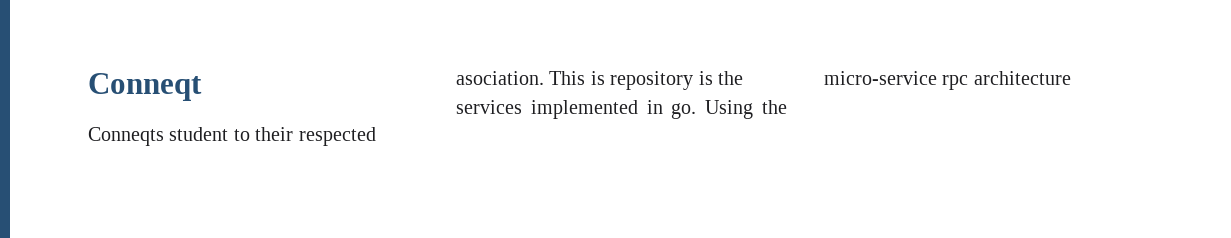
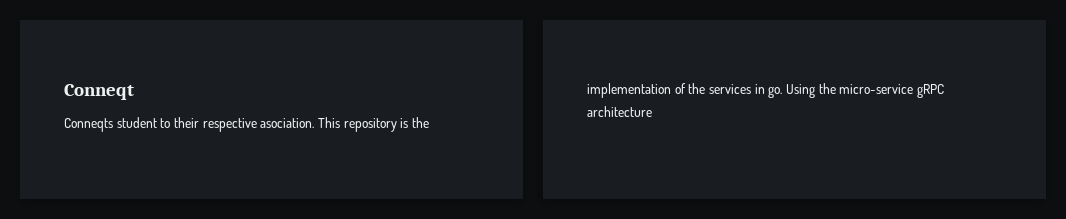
- Conneqts student to their respected asociation.
+ Conneqts student to their respective asociation.
- This is repository is the services implemented in go.
+ This repository is the implementation of the services in go.
- Using the micro-service rpc architecture
+ Using the micro-service gRPC architecture

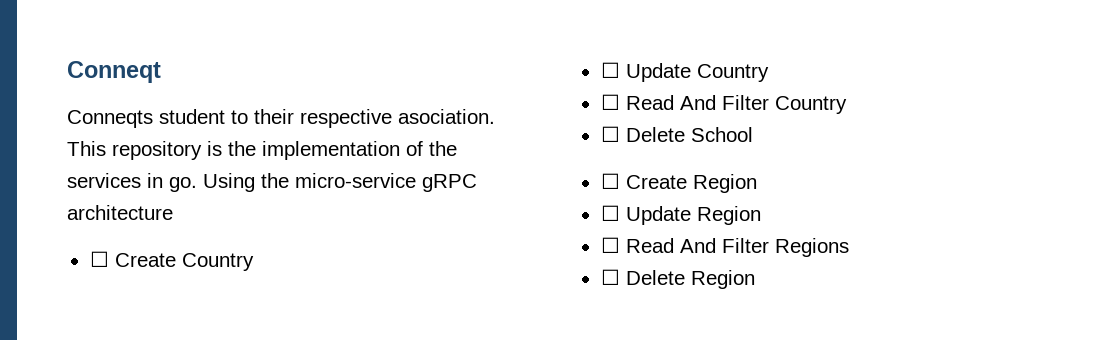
+ ☐ Create Country
+ ☐ Update Country
+ ☐ Read And Filter Country
+ ☐ Delete School
+ ☐ Create Region
+ ☐ Update Region
+ ☐ Read And Filter Regions
+ ☐ Delete Region

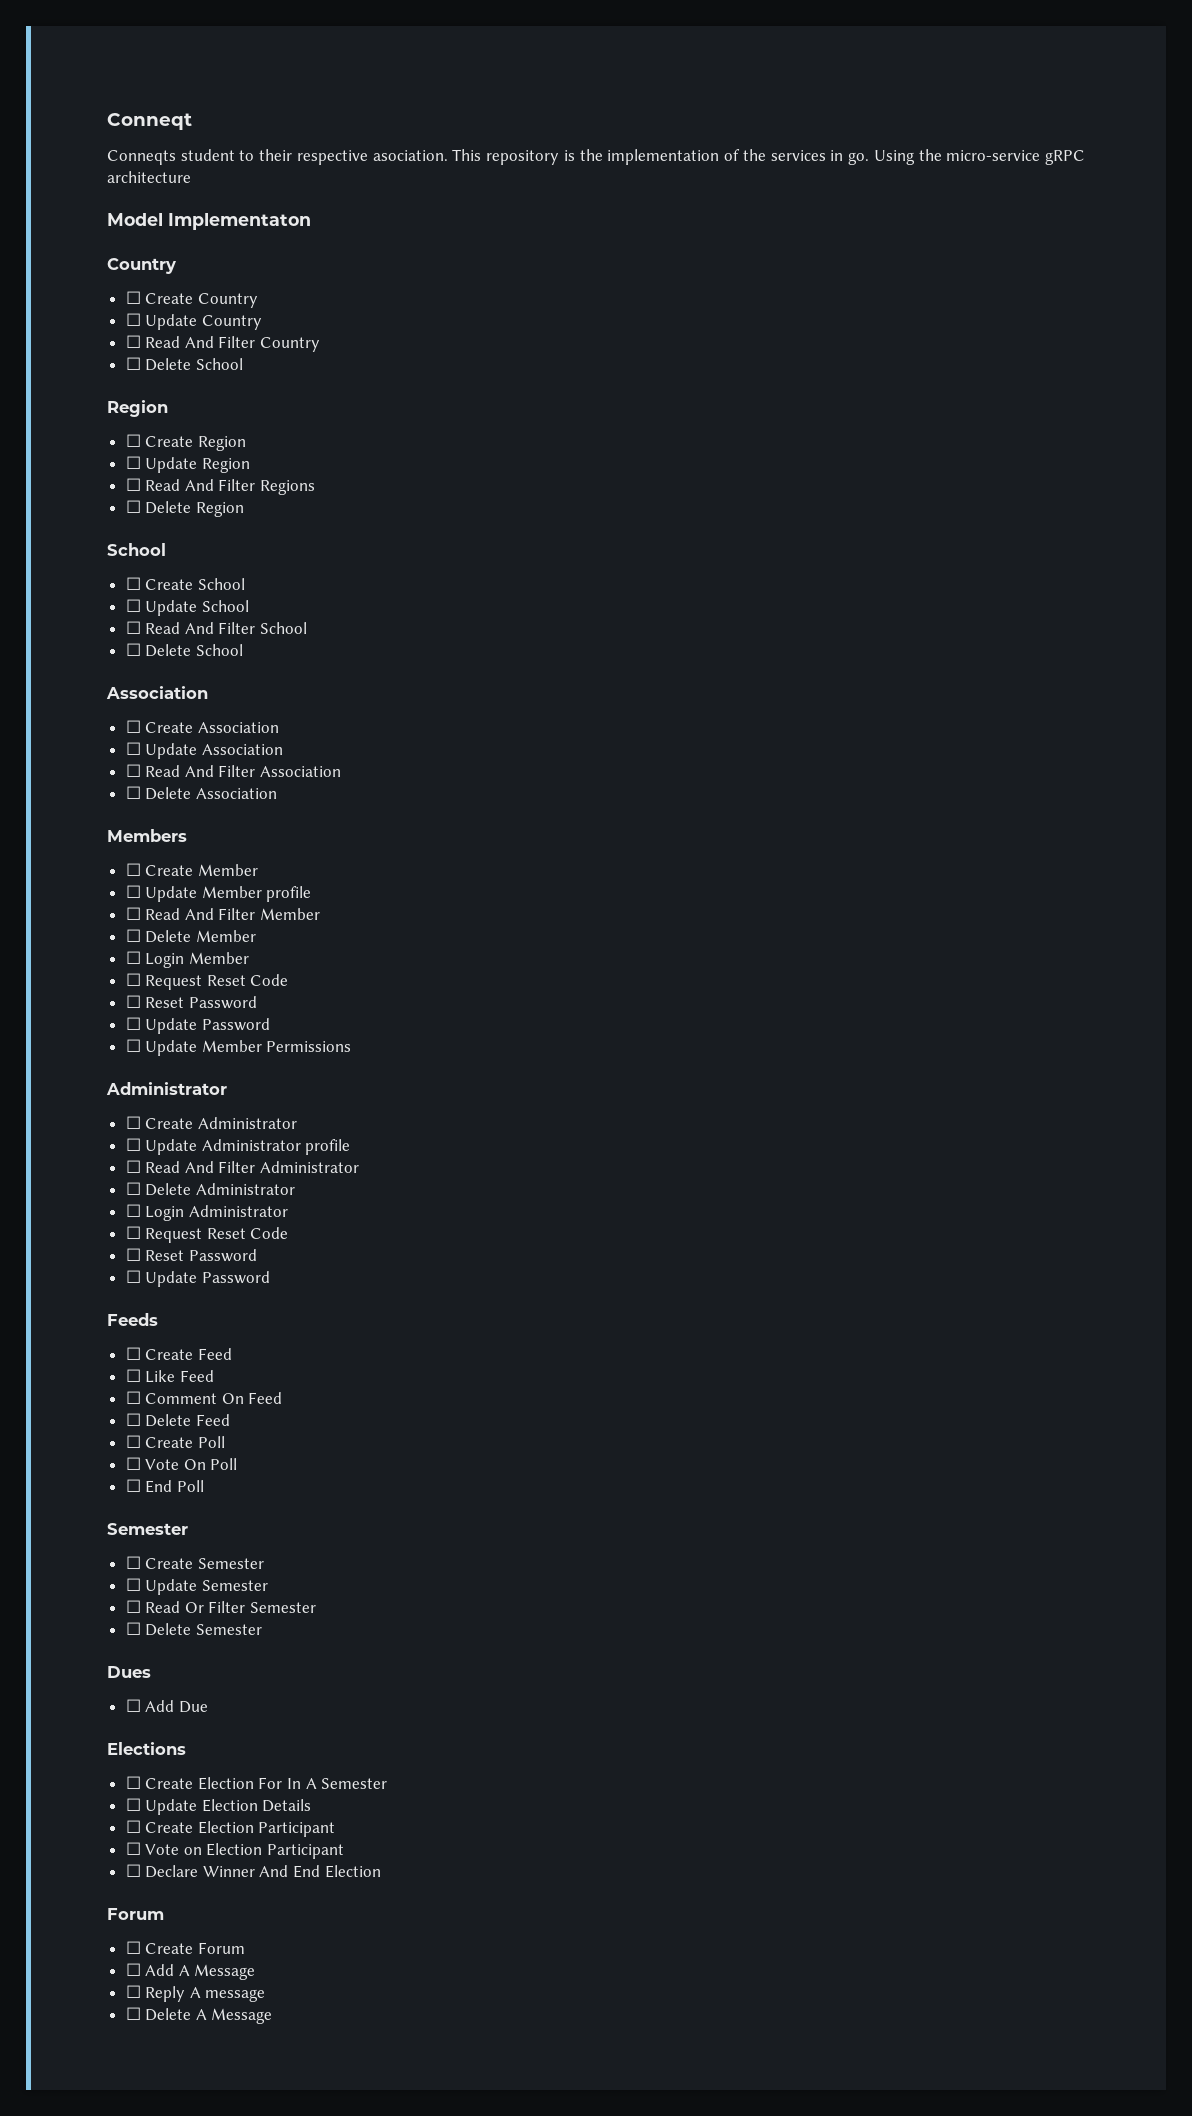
+ Model Implementaton
+ Country
  ☐ Read And Filter Country
  ☐ Delete School
+ Region
  ☐ Delete Region
+ School
+ ☐ Create School
+ ☐ Update School
+ ☐ Read And Filter School
+ ☐ Delete School
+ Association
+ ☐ Create Association
+ ☐ Update Association
+ ☐ Read And Filter Association
+ ☐ Delete Association
+ Members
+ ☐ Create Member
+ ☐ Update Member profile
+ ☐ Read And Filter Member
+ ☐ Delete Member
+ ☐ Login Member
+ ☐ Request Reset Code
+ ☐ Reset Password
+ ☐ Update Password
+ ☐ Update Member Permissions
+ Administrator
+ ☐ Create Administrator
+ ☐ Update Administrator profile
+ ☐ Read And Filter Administrator
+ ☐ Delete Administrator
+ ☐ Login Administrator
+ ☐ Request Reset Code
+ ☐ Reset Password
+ ☐ Update Password
+ Feeds
+ ☐ Create Feed
+ ☐ Like Feed
+ ☐ Comment On Feed
+ ☐ Delete Feed
+ ☐ Create Poll
+ ☐ Vote On Poll
+ ☐ End Poll
+ Semester
+ ☐ Create Semester
+ ☐ Update Semester
+ ☐ Read Or Filter Semester
+ ☐ Delete Semester
+ Dues
+ ☐ Add Due
+ Elections
+ ☐ Create Election For In A Semester
+ ☐ Update Election Details
+ ☐ Create Election Participant
+ ☐ Vote on Election Participant
+ ☐ Declare Winner And End Election
+ Forum
+ ☐ Create Forum
+ ☐ Add A Message
+ ☐ Reply A message
+ ☐ Delete A Message

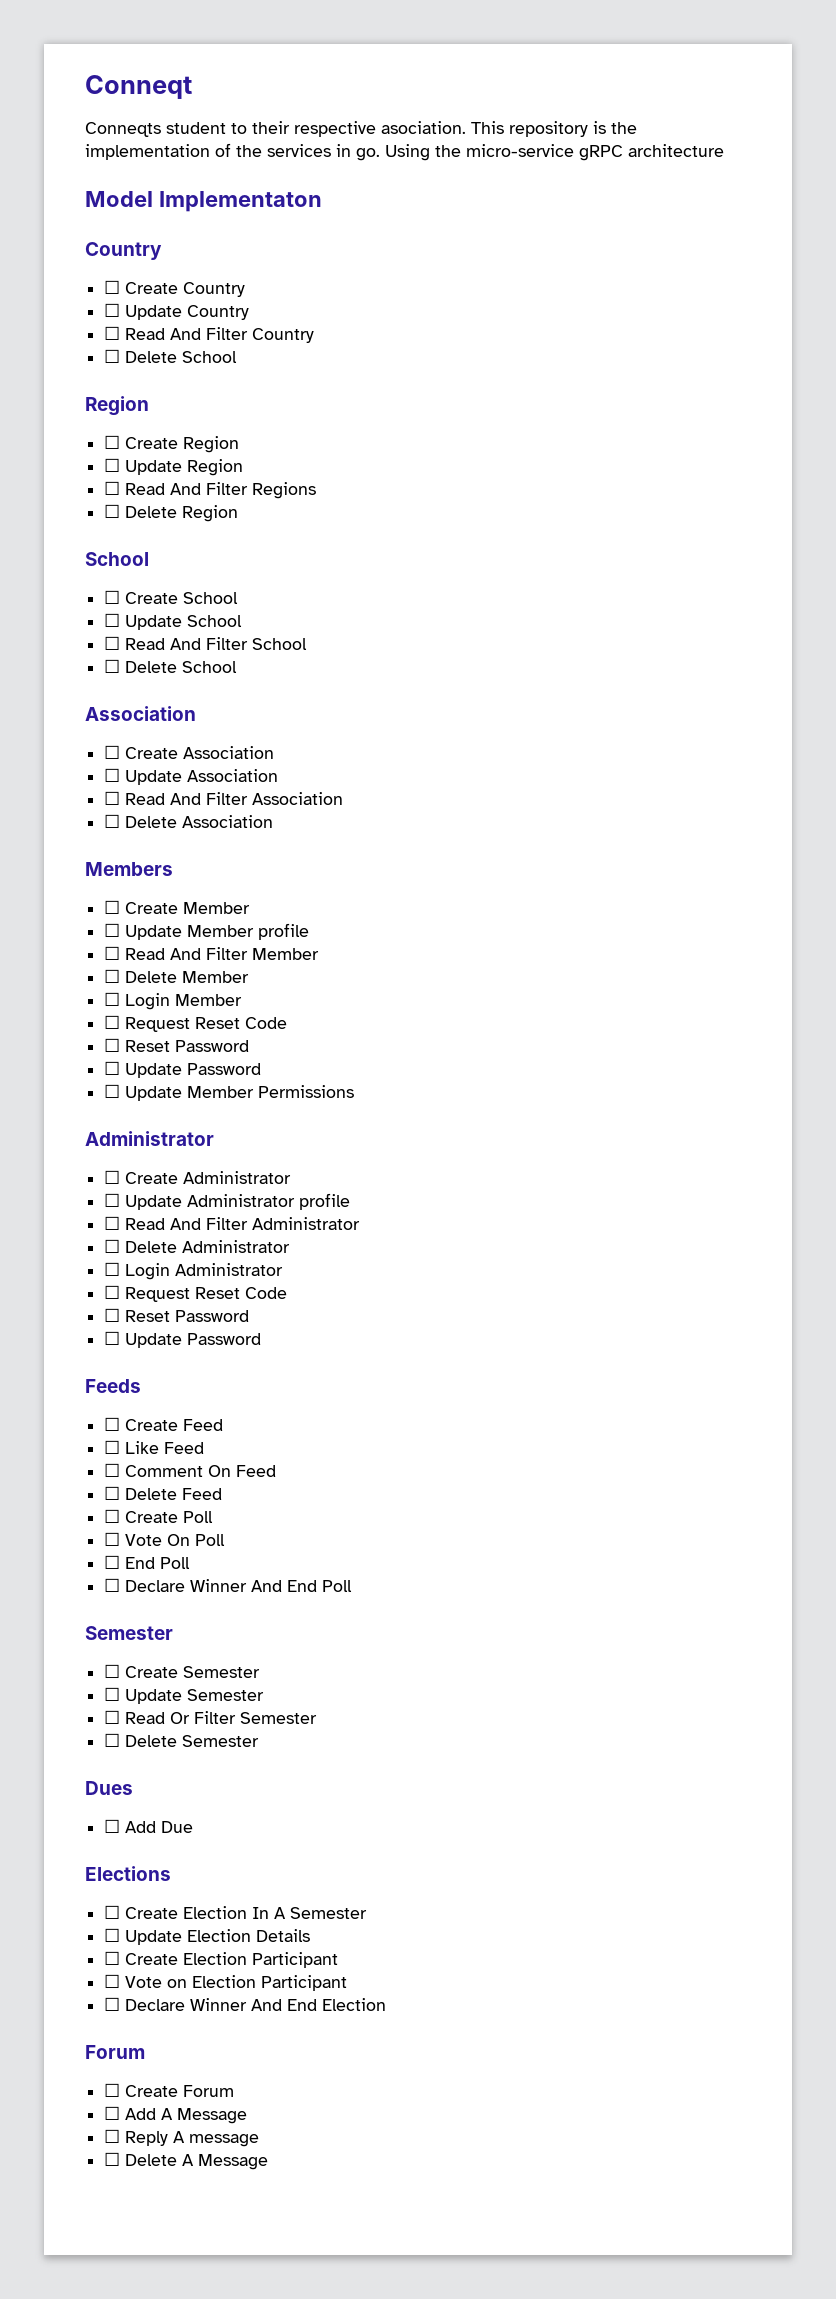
+ ☐ Declare Winner And End Poll
- ☐ Create Election For In A Semester
+ ☐ Create Election In A Semester

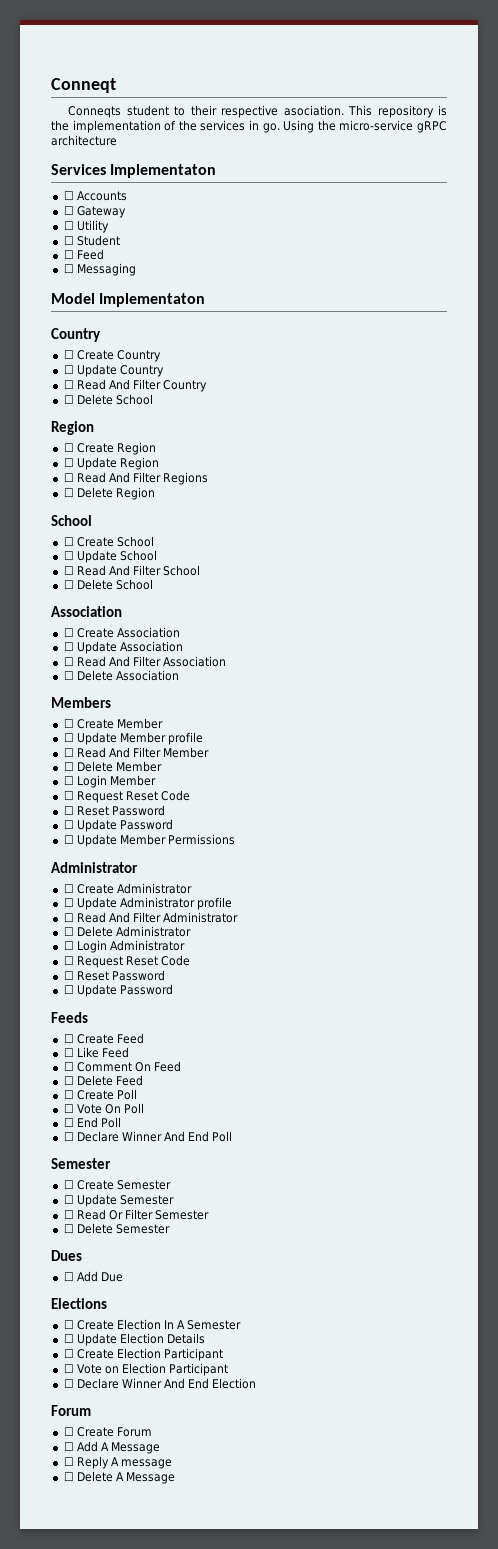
+ Services Implementaton
+ ☐ Accounts
+ ☐ Gateway
+ ☐ Utility
+ ☐ Student
+ ☐ Feed
+ ☐ Messaging

